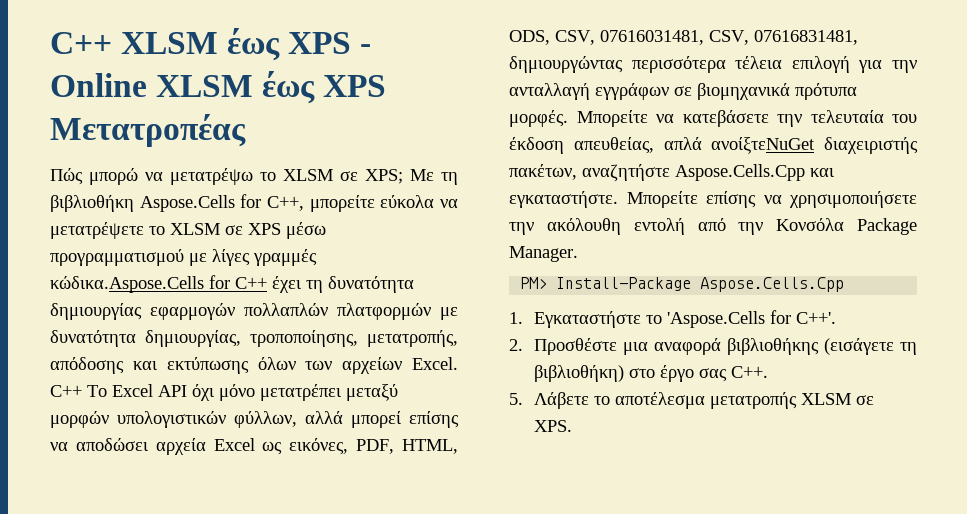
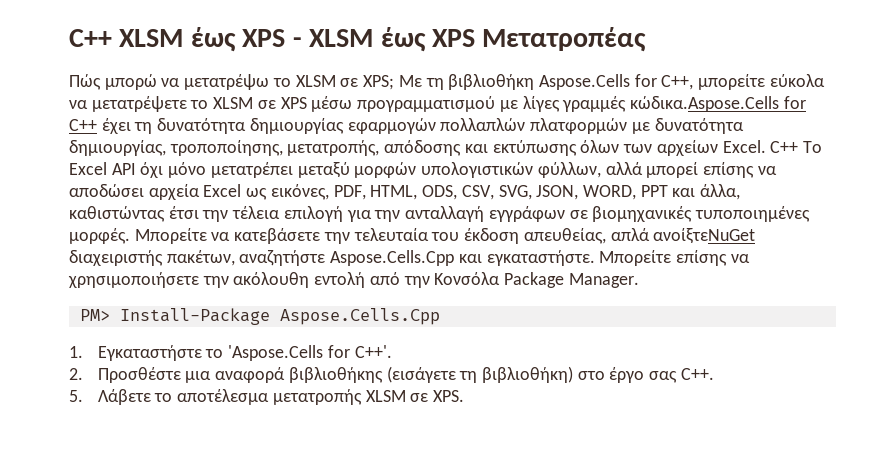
- C++ XLSM έως XPS - Online XLSM έως XPS Μετατροπέας
+ C++ XLSM έως XPS - XLSM έως XPS Μετατροπέας
- C++ Το Excel API όχι μόνο μετατρέπει μεταξύ μορφών υπολογιστικών φύλλων, αλλά μπορεί επίσης να αποδώσει αρχεία Excel ως εικόνες, PDF, HTML, ODS, CSV, 07616031481, CSV, 07616831481, δημιουργώντας περισσότερα τέλεια επιλογή για την ανταλλαγή εγγράφων σε βιομηχανικά πρότυπα μορφές.
+ C++ Το Excel API όχι μόνο μετατρέπει μεταξύ μορφών υπολογιστικών φύλλων, αλλά μπορεί επίσης να αποδώσει αρχεία Excel ως εικόνες, PDF, HTML, ODS, CSV, SVG, JSON, WORD, PPT και άλλα, καθιστώντας έτσι την τέλεια επιλογή για την ανταλλαγή εγγράφων σε βιομηχανικές τυποποιημένες μορφές.

